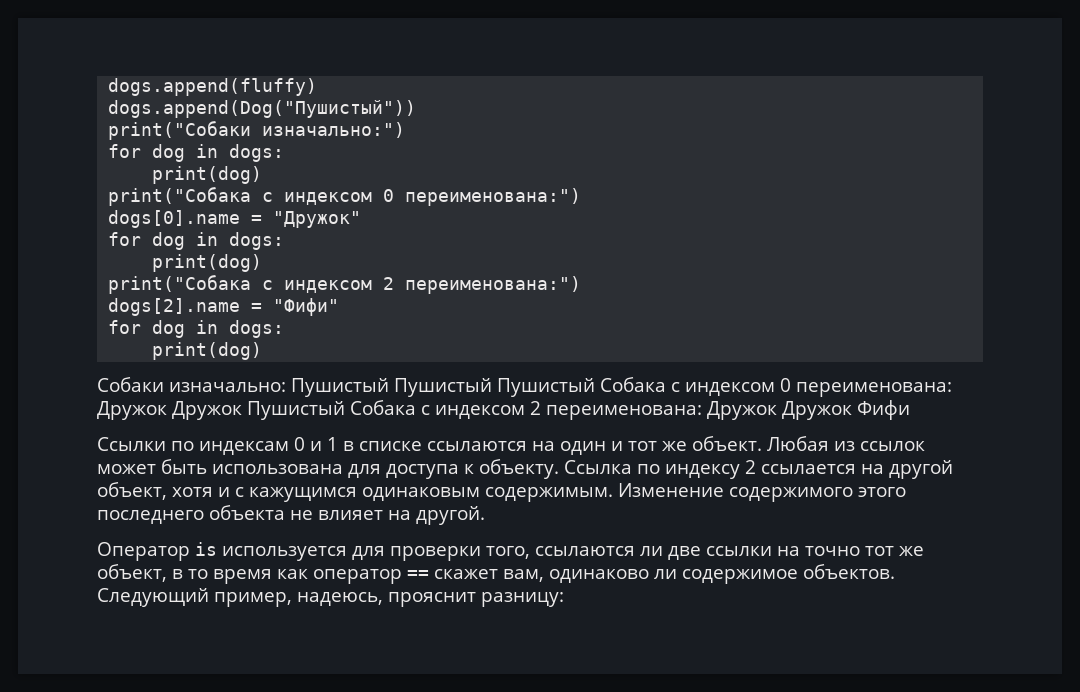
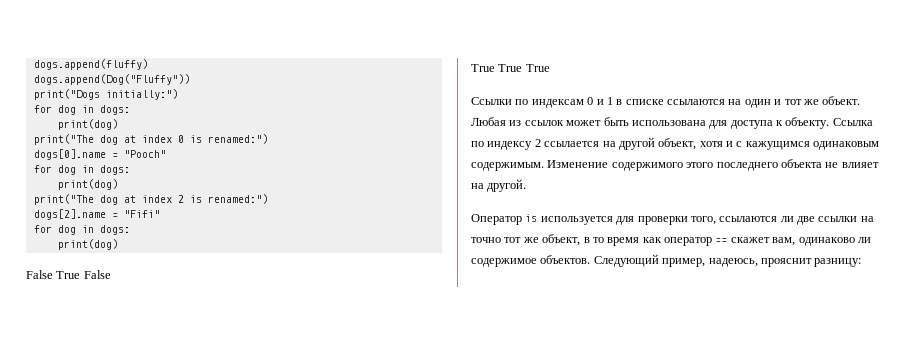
- dogs.append(Dog("Пушистый"))
- print("Собаки изначально:")
+ dogs.append(Dog("Fluffy"))
+ print("Dogs initially:")
  for dog in dogs:
  print(dog)
- print("Собака с индексом 0 переименована:")
+ print("The dog at index 0 is renamed:")
- dogs[0].name = "Дружок"
+ dogs[0].name = "Pooch"
  for dog in dogs:
  print(dog)
- print("Собака с индексом 2 переименована:")
+ print("The dog at index 2 is renamed:")
- dogs[2].name = "Фифи"
+ dogs[2].name = "Fifi"
  for dog in dogs:
  print(dog)
- Собаки изначально: Пушистый Пушистый Пушистый Собака с индексом 0 переименована: Дружок Дружок Пушистый Собака с индексом 2 переименована: Дружок Дружок Фифи
+ False True False
+ True True True

